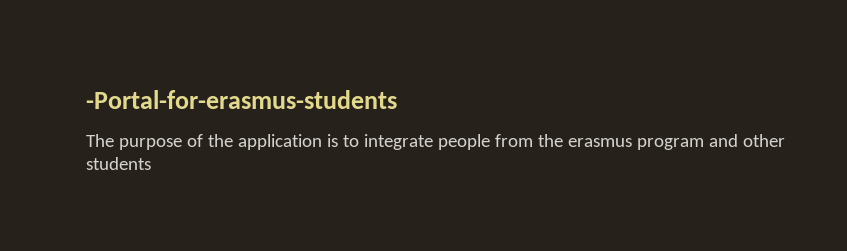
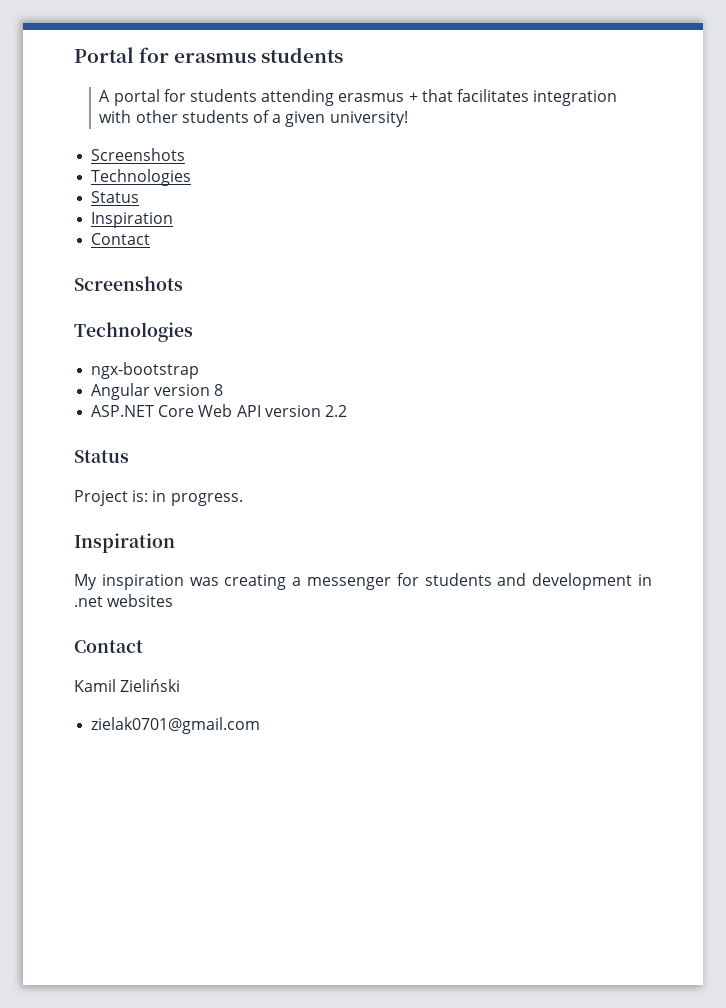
- -Portal-for-erasmus-students
- The purpose of the application is to integrate people from the erasmus program and other students
+ Portal for erasmus students
+ A portal for students attending erasmus + that facilitates integration with other students of a given university!
+ Screenshots
+ Technologies
+ Status
+ Inspiration
+ Contact
+ Screenshots
+ Technologies
+ ngx-bootstrap
+ Angular version 8
+ ASP.NET Core Web API version 2.2
+ Status
+ Project is: in progress.
+ Inspiration
+ My inspiration was creating a messenger for students and development in .net websites
+ Contact
+ Kamil Zieliński
+ zielak0701@gmail.com

